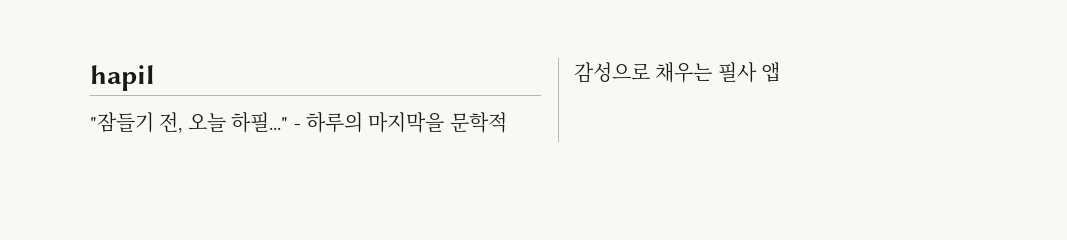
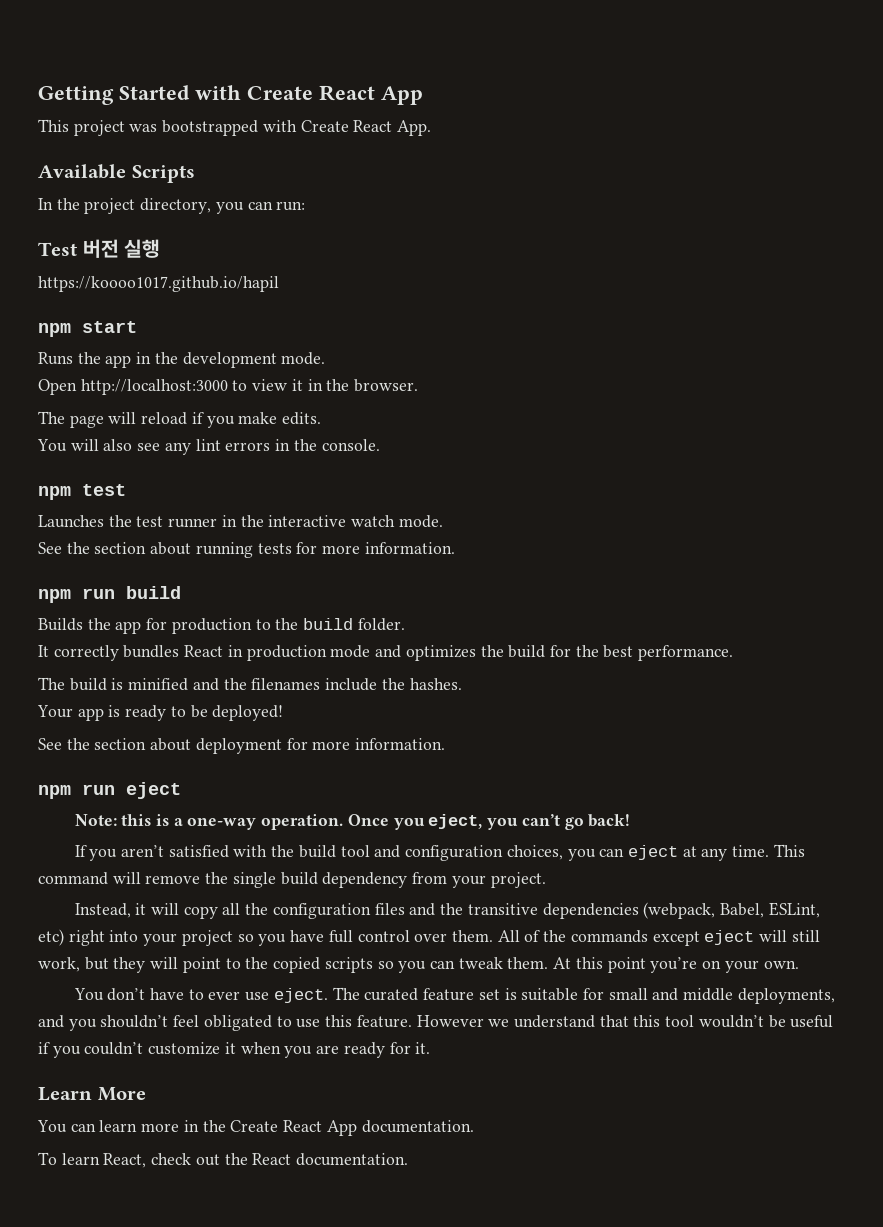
- hapil
- "잠들기 전, 오늘 하필..." - 하루의 마지막을 문학적 감성으로 채우는 필사 앱
+ Getting Started with Create React App
+ This project was bootstrapped with Create React App.
+ Available Scripts
+ In the project directory, you can run:
+ Test 버전 실행
+ https://koooo1017.github.io/hapil
+ npm start
+ Runs the app in the development mode.
+ Open http://localhost:3000 to view it in the browser.
+ The page will reload if you make edits.
+ You will also see any lint errors in the console.
+ npm test
+ Launches the test runner in the interactive watch mode.
+ See the section about running tests for more information.
+ npm run build
+ Builds the app for production to the build folder.
+ It correctly bundles React in production mode and optimizes the build for the best performance.
+ The build is minified and the filenames include the hashes.
+ Your app is ready to be deployed!
+ See the section about deployment for more information.
+ npm run eject
+ Note: this is a one-way operation. Once you eject, you can’t go back!
+ If you aren’t satisfied with the build tool and configuration choices, you can eject at any time. This command will remove the single build dependency from your project.
+ Instead, it will copy all the configuration files and the transitive dependencies (webpack, Babel, ESLint, etc) right into your project so you have full control over them. All of the commands except eject will still work, but they will point to the copied scripts so you can tweak them. At this point you’re on your own.
+ You don’t have to ever use eject. The curated feature set is suitable for small and middle deployments, and you shouldn’t feel obligated to use this feature. However we understand that this tool wouldn’t be useful if you couldn’t customize it when you are ready for it.
+ Learn More
+ You can learn more in the Create React App documentation.
+ To learn React, check out the React documentation.

